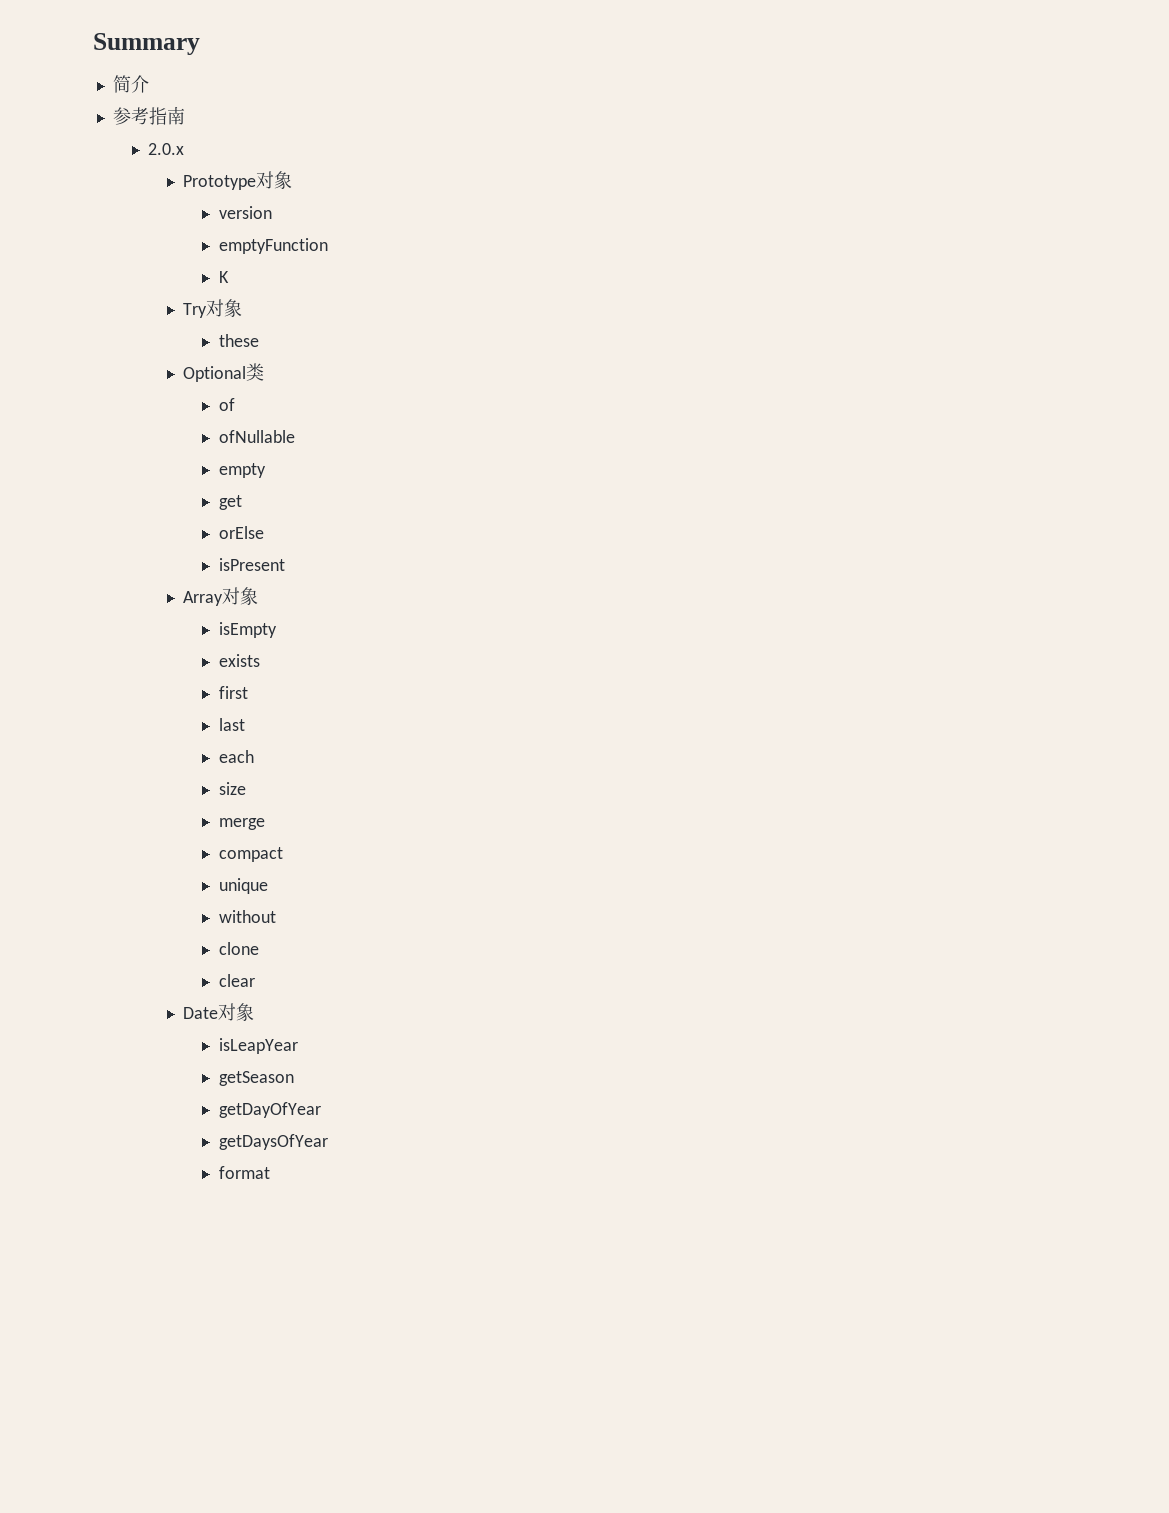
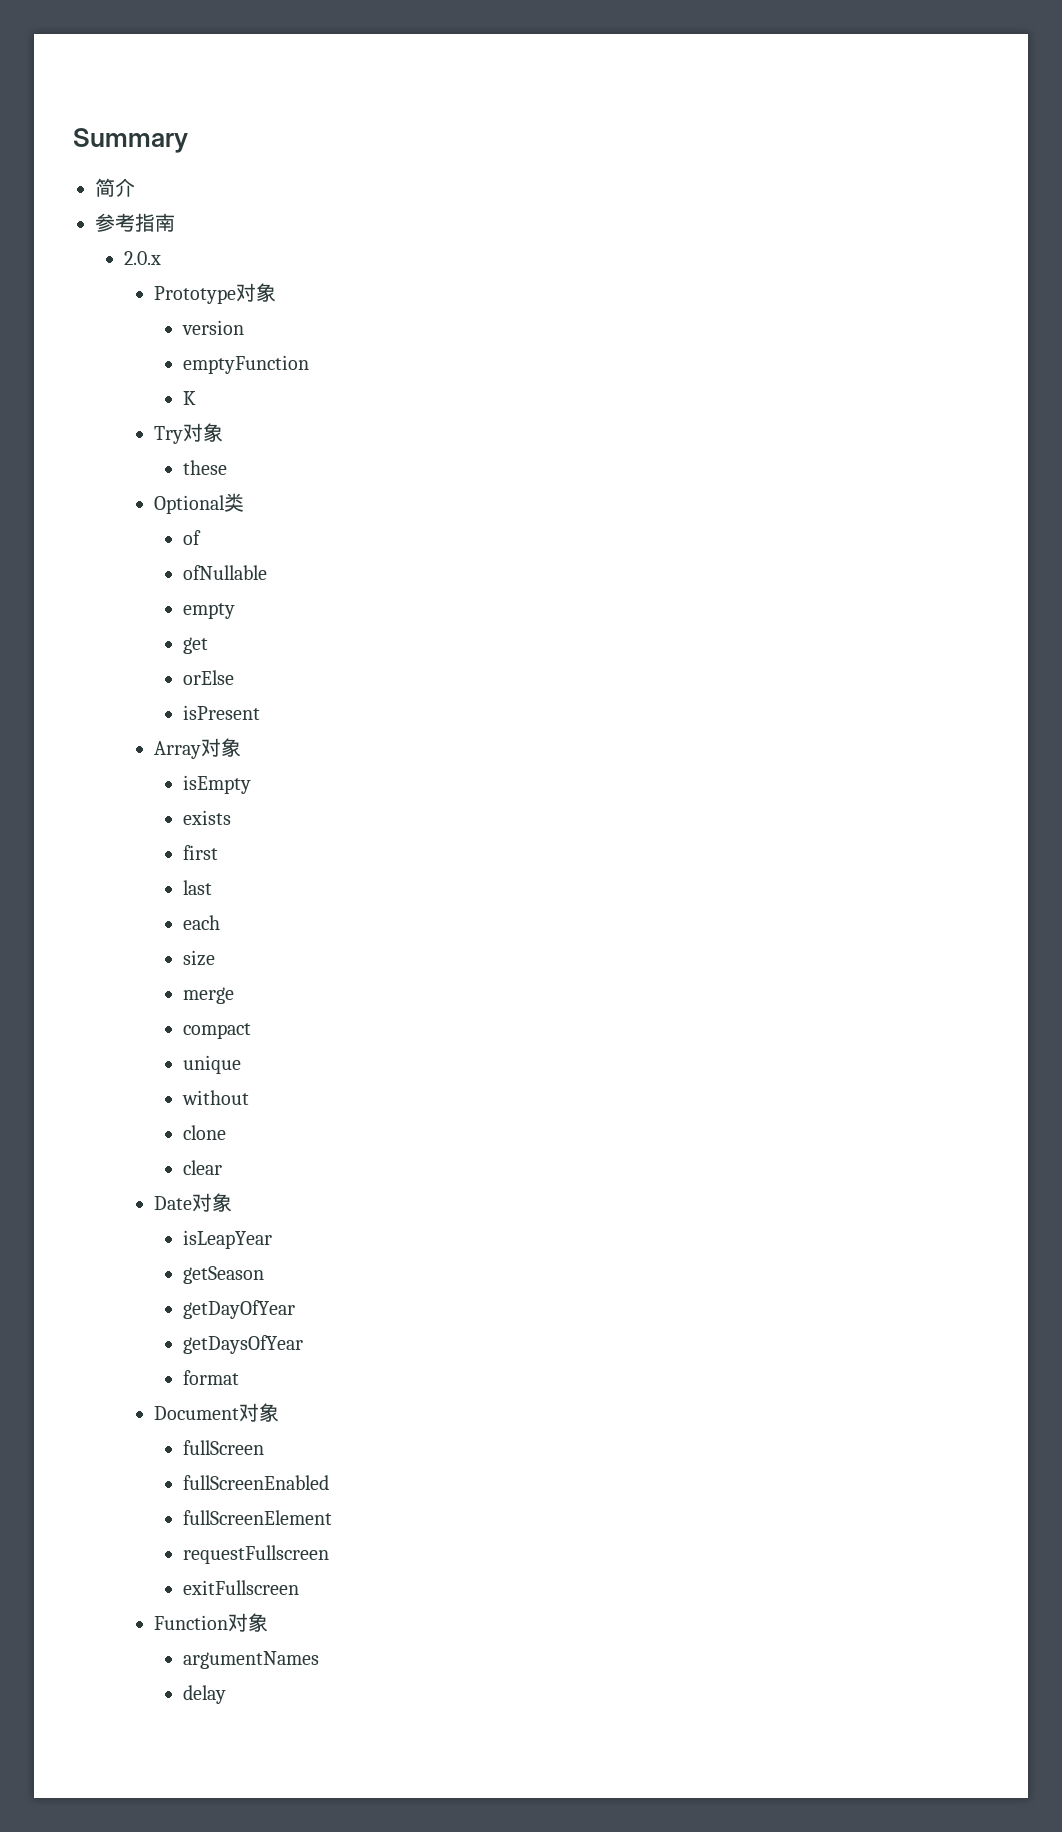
+ Document对象
+ fullScreen
+ fullScreenEnabled
+ fullScreenElement
+ requestFullscreen
+ exitFullscreen
+ Function对象
+ argumentNames
+ delay

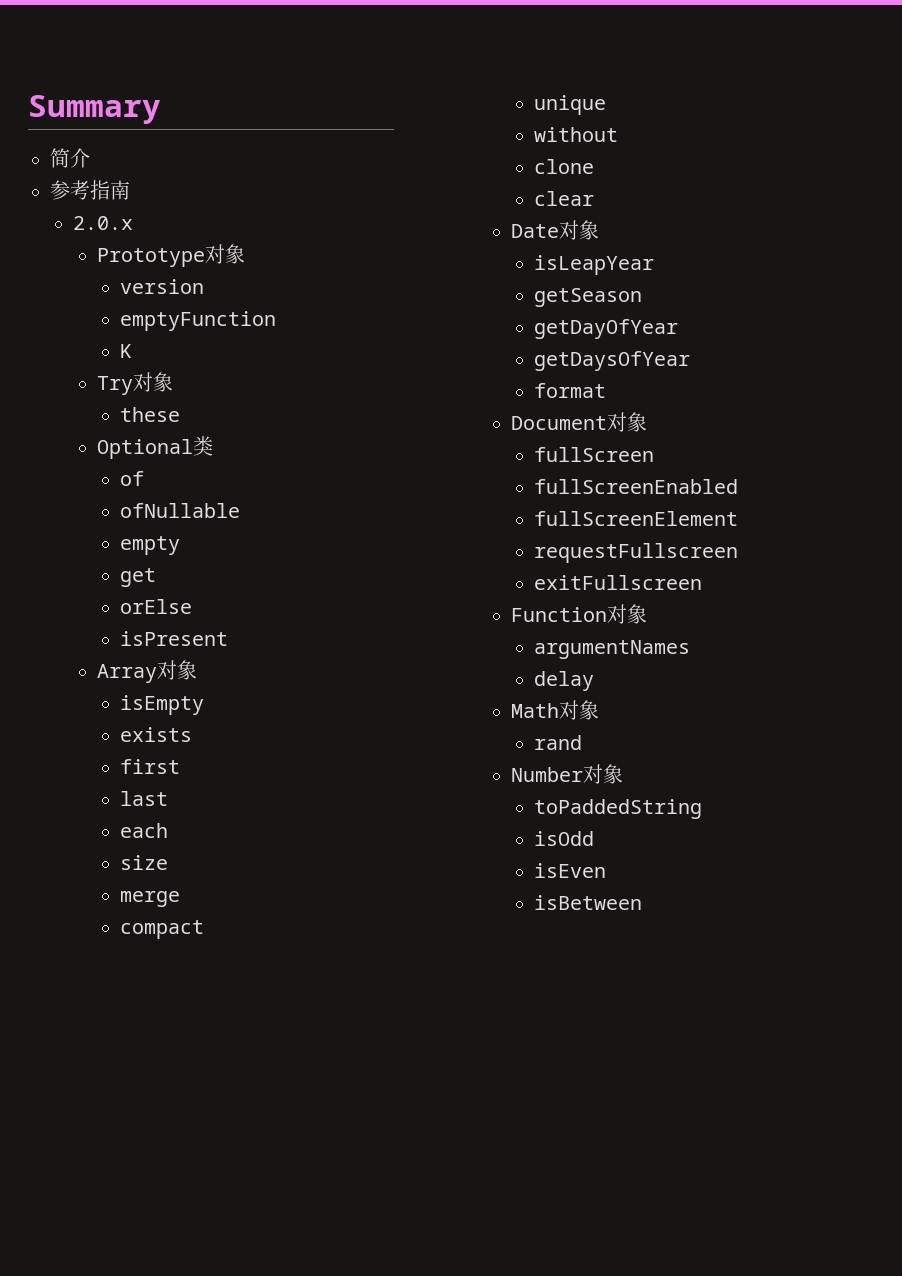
+ Math对象
+ rand
+ Number对象
+ toPaddedString
+ isOdd
+ isEven
+ isBetween

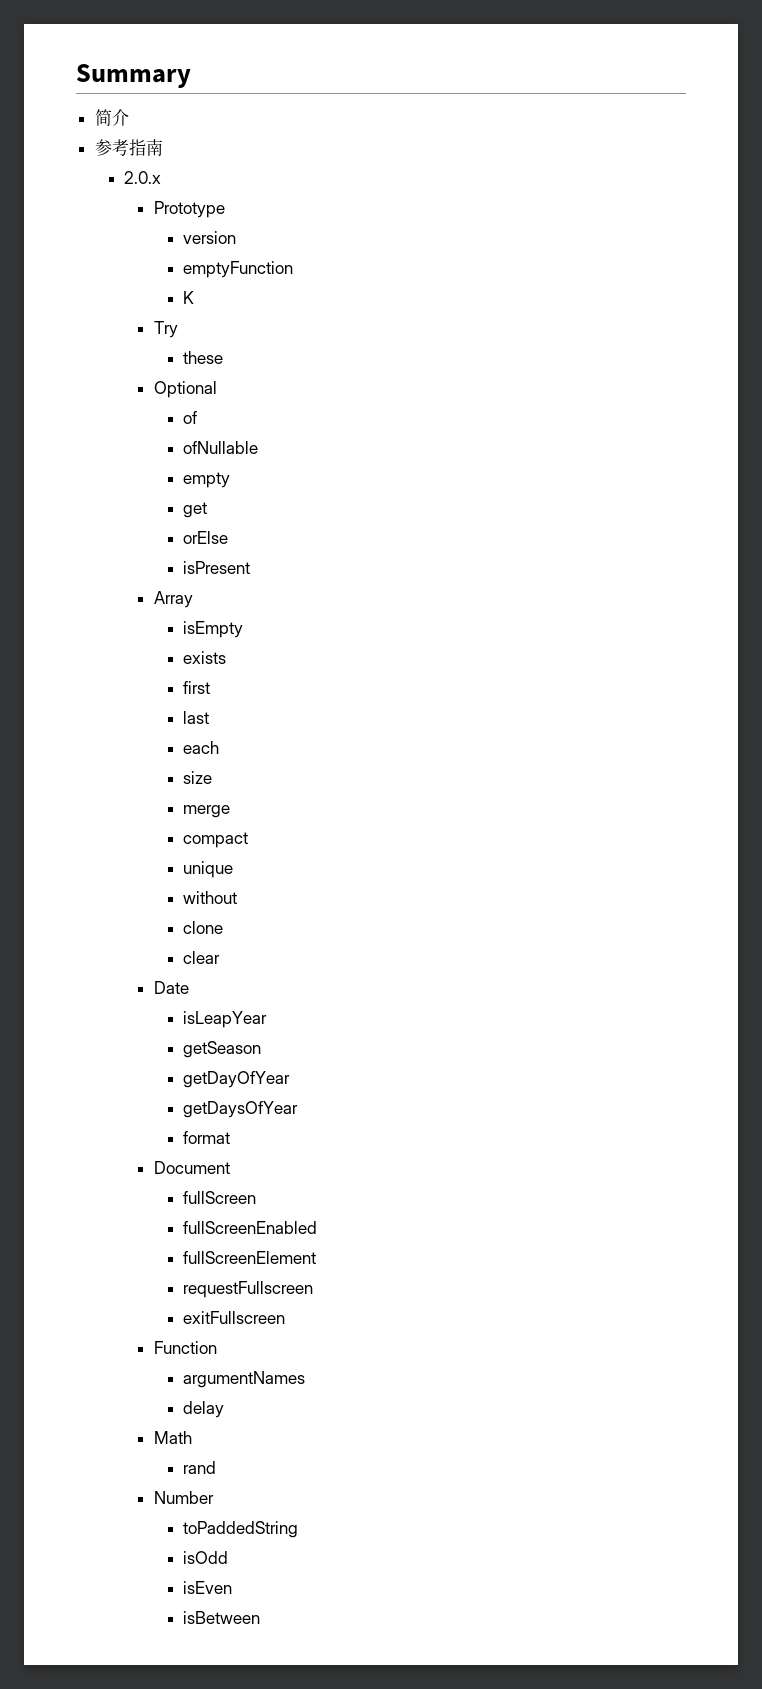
- Prototype对象
+ Prototype
- Try对象
+ Try
- Optional类
+ Optional
- Array对象
+ Array
- Date对象
+ Date
- Document对象
+ Document
- Function对象
+ Function
- Math对象
+ Math
- Number对象
+ Number

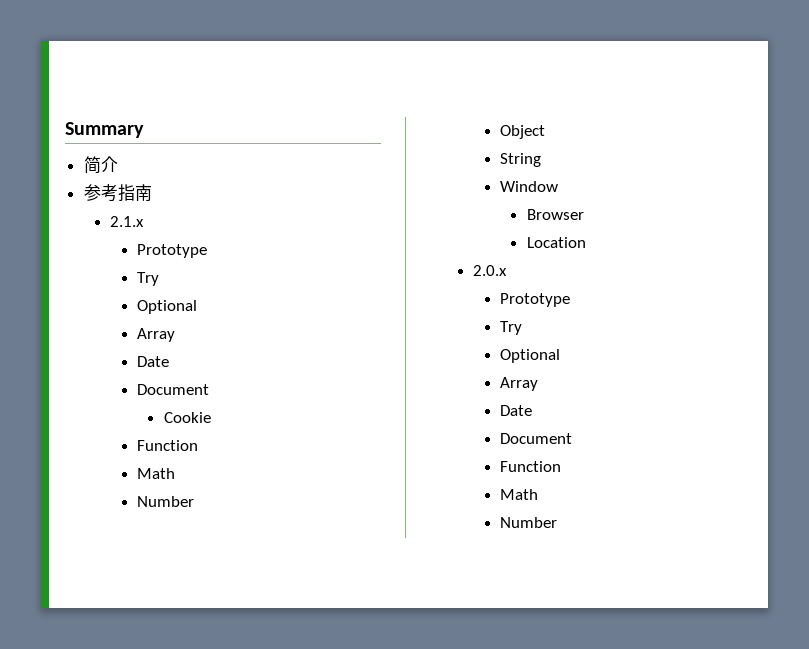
+ 2.1.x
+ Prototype
+ Try
+ Optional
+ Array
+ Date
+ Document
+ Cookie
+ Function
+ Math
+ Number
+ Object
+ String
+ Window
+ Browser
+ Location
  2.0.x
  Prototype
- version
- emptyFunction
- K
  Try
- these
  Optional
- of
- ofNullable
- empty
- get
- orElse
- isPresent
  Array
- isEmpty
- exists
- first
- last
- each
- size
- merge
- compact
- unique
- without
- clone
- clear
  Date
- isLeapYear
- getSeason
- getDayOfYear
- getDaysOfYear
- format
  Document
- fullScreen
- fullScreenEnabled
- fullScreenElement
- requestFullscreen
- exitFullscreen
  Function
- argumentNames
- delay
  Math
- rand
  Number
- toPaddedString
- isOdd
- isEven
- isBetween

